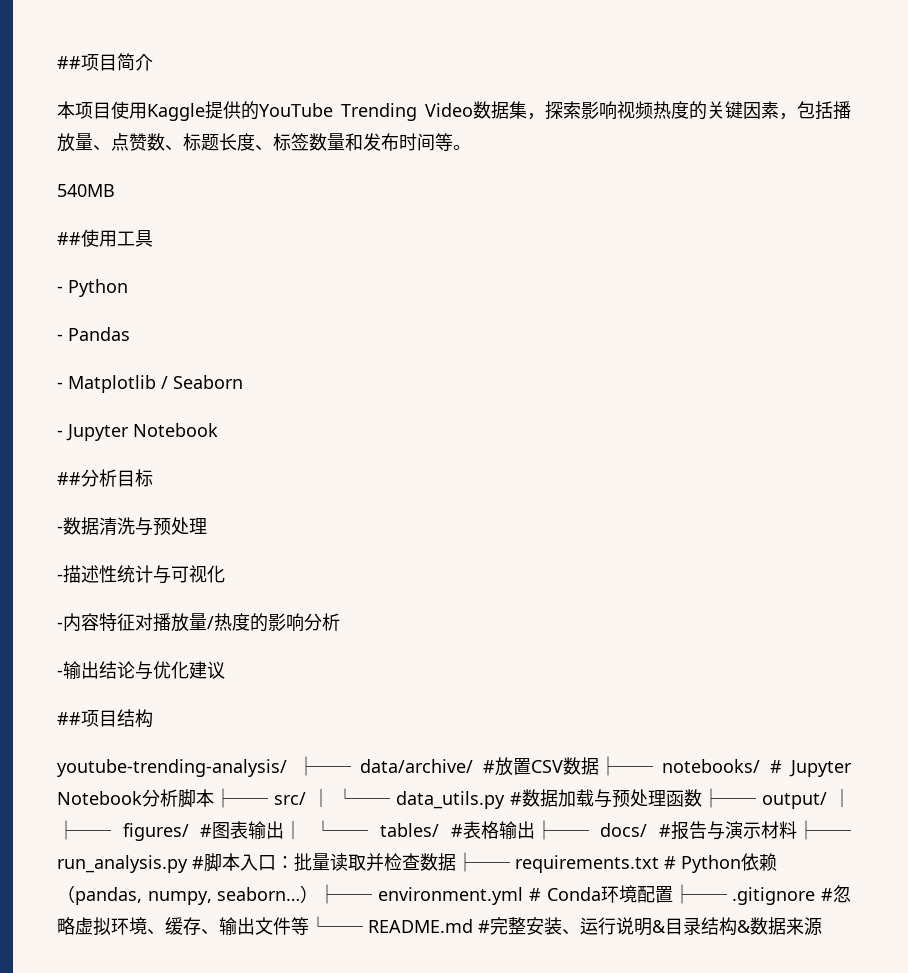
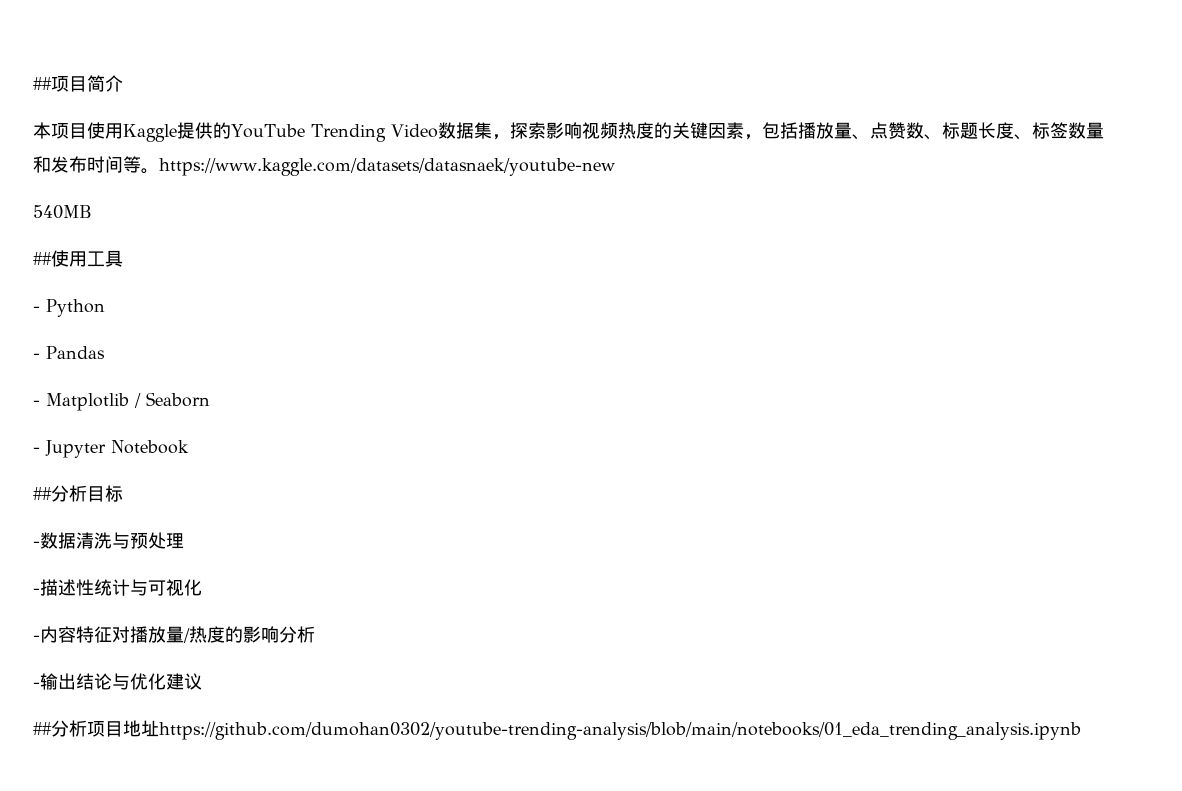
- 本项目使用Kaggle提供的YouTube Trending Video数据集，探索影响视频热度的关键因素，包括播放量、点赞数、标题长度、标签数量和发布时间等。
+ 本项目使用Kaggle提供的YouTube Trending Video数据集，探索影响视频热度的关键因素，包括播放量、点赞数、标题长度、标签数量和发布时间等。https://www.kaggle.com/datasets/datasnaek/youtube-new
- ##项目结构
- youtube-trending-analysis/ ├── data/archive/ #放置CSV数据├── notebooks/ # Jupyter Notebook分析脚本├── src/ │ └── data_utils.py #数据加载与预处理函数├── output/ │ ├── figures/ #图表输出│ └── tables/ #表格输出├── docs/ #报告与演示材料├── run_analysis.py #脚本入口：批量读取并检查数据├── requirements.txt # Python依赖（pandas, numpy, seaborn…）├── environment.yml # Conda环境配置├── .gitignore #忽略虚拟环境、缓存、输出文件等└── README.md #完整安装、运行说明&目录结构&数据来源
+ ##分析项目地址https://github.com/dumohan0302/youtube-trending-analysis/blob/main/notebooks/01_eda_trending_analysis.ipynb

